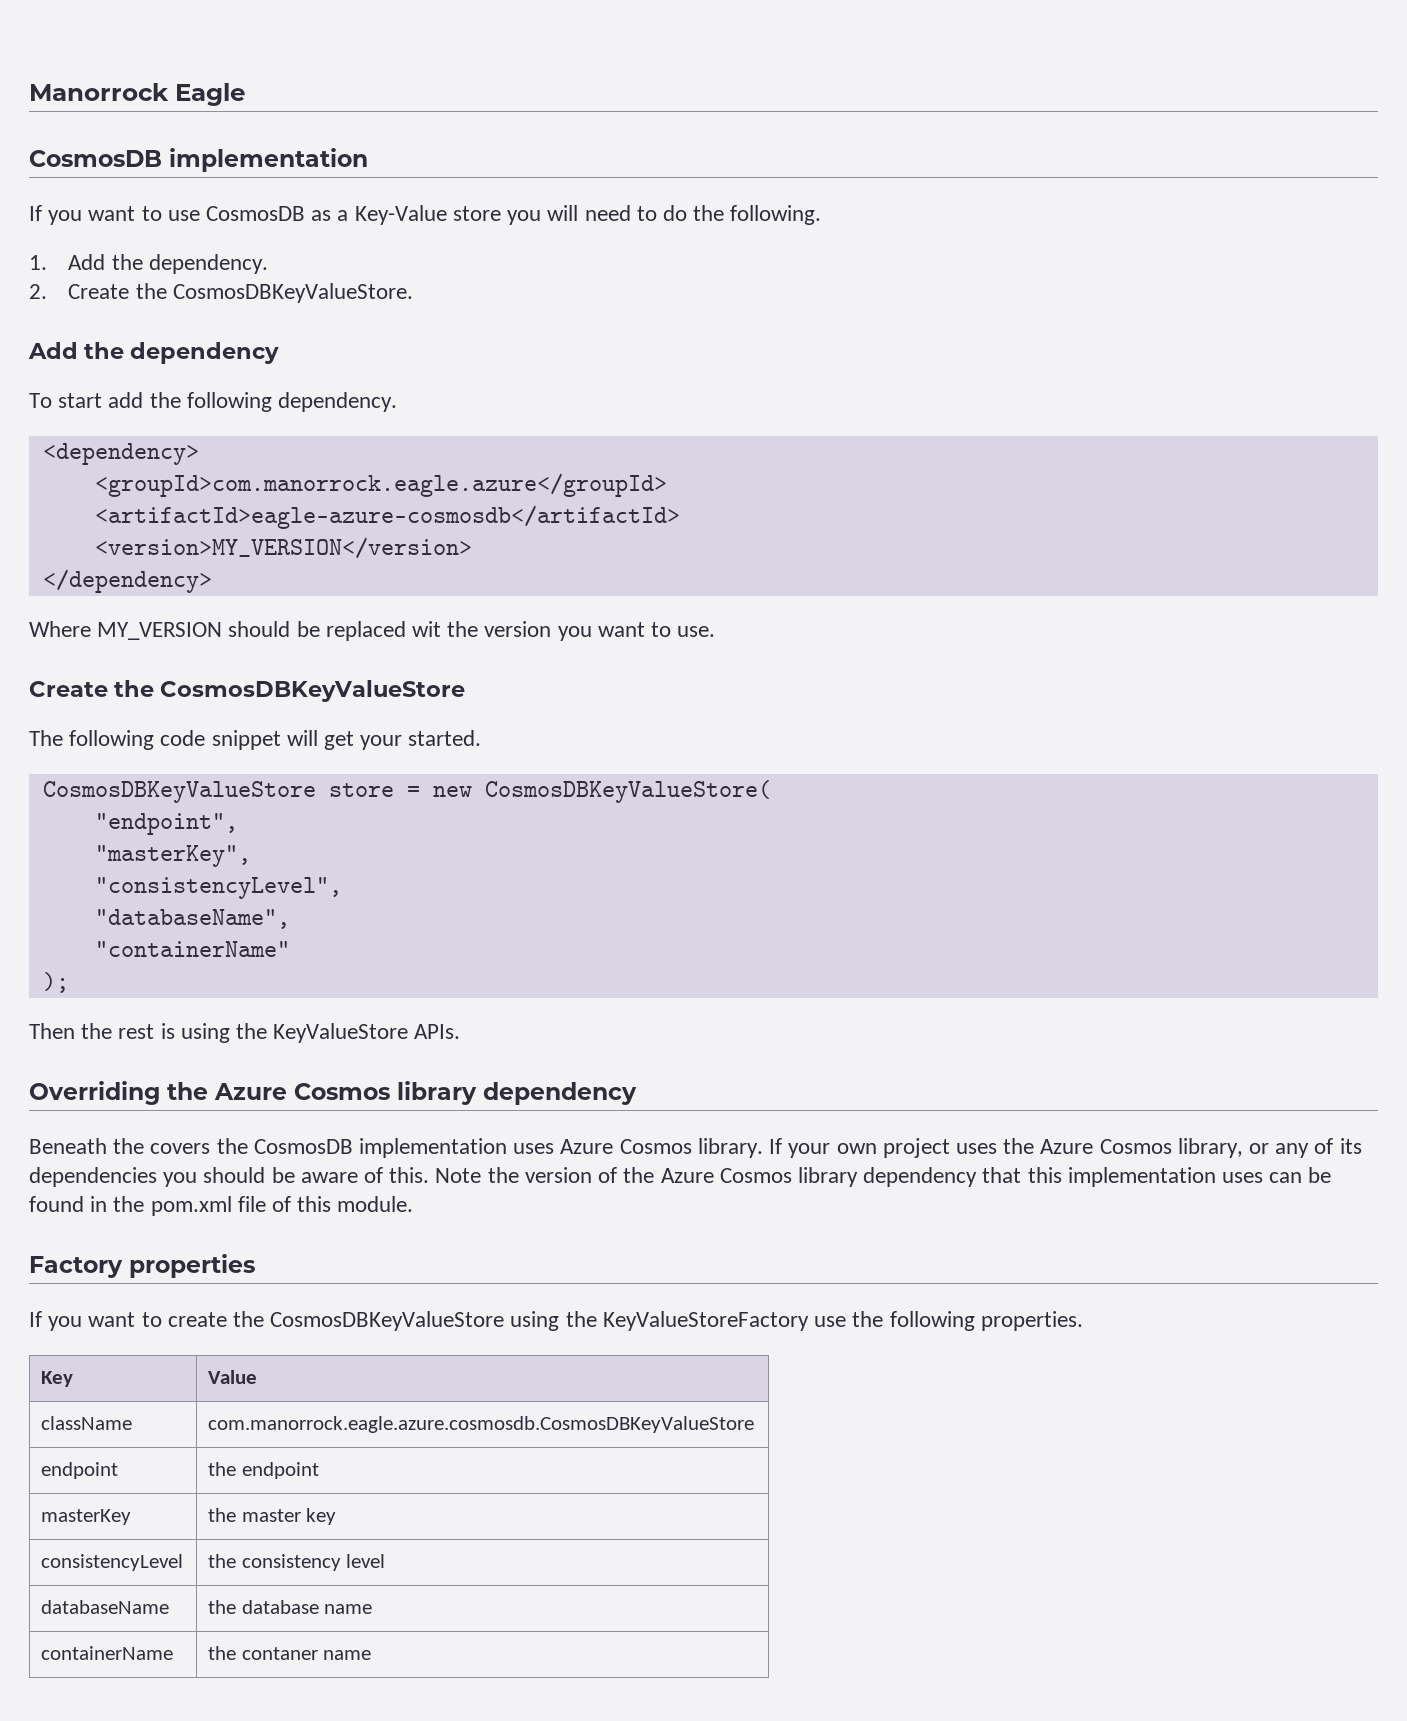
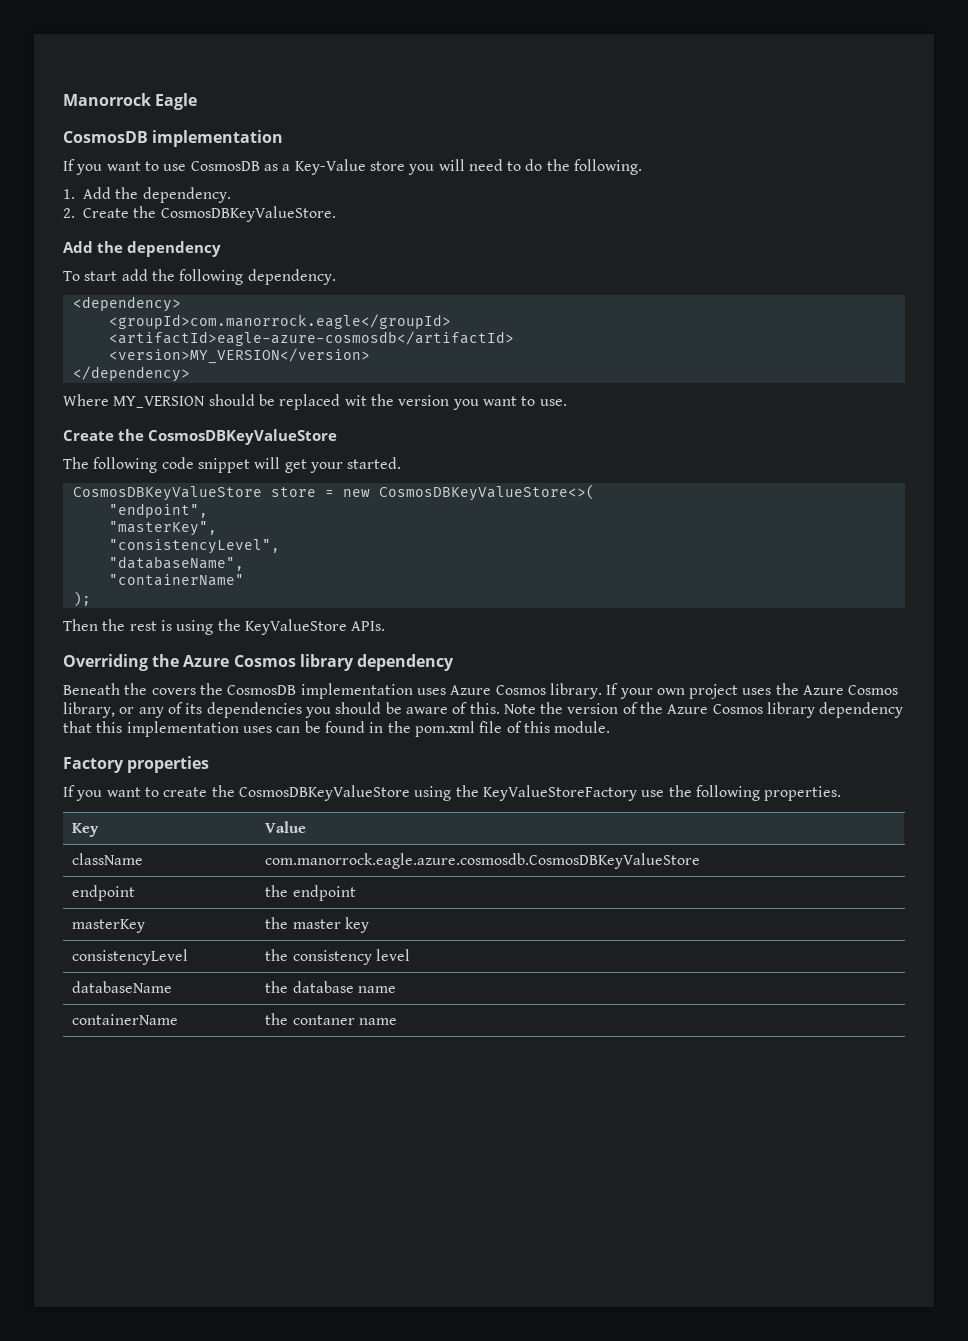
- <groupId>com.manorrock.eagle.azure</groupId>
+ <groupId>com.manorrock.eagle</groupId>
- CosmosDBKeyValueStore store = new CosmosDBKeyValueStore(
+ CosmosDBKeyValueStore store = new CosmosDBKeyValueStore<>(

